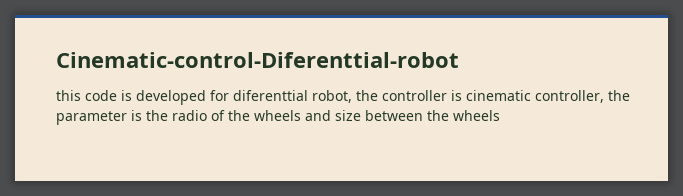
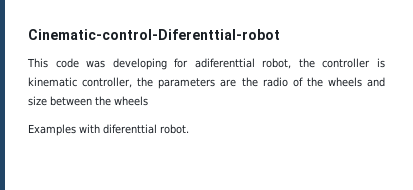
- this code is developed for diferenttial robot, the controller is cinematic controller, the parameter is the radio of the wheels and size between the wheels
+ This code was developing for adiferenttial robot, the controller is kinematic controller, the parameters are the radio of the wheels and size between the wheels
+ Examples with diferenttial robot.

